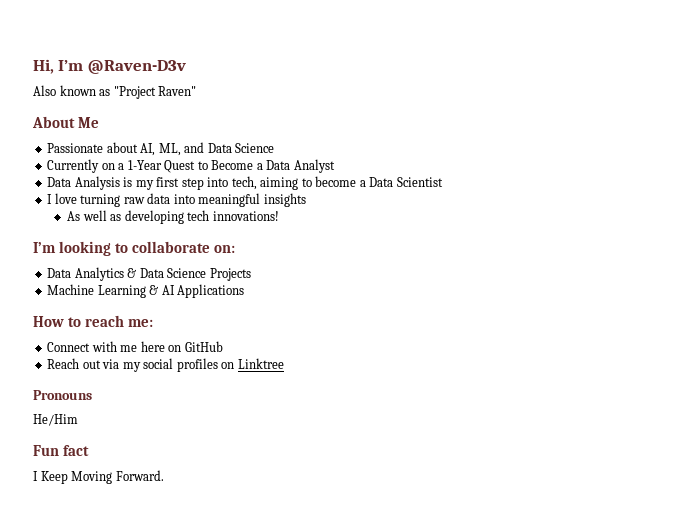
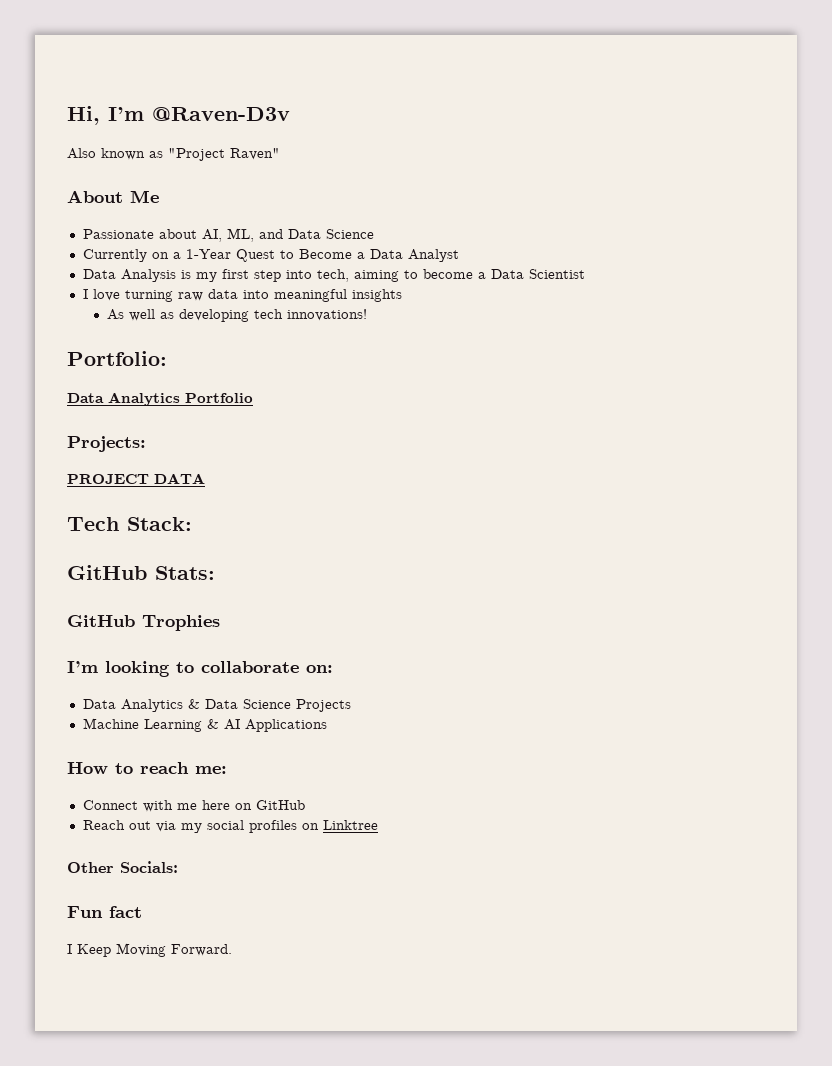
+ Portfolio:
+ Data Analytics Portfolio
+ Projects:
+ PROJECT DATA
+ Tech Stack:
+ GitHub Stats:
+ GitHub Trophies
- Pronouns
- He/Him
+ Other Socials:

